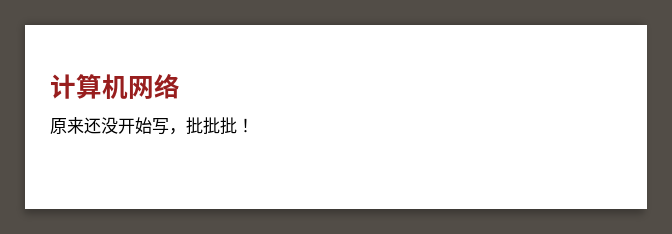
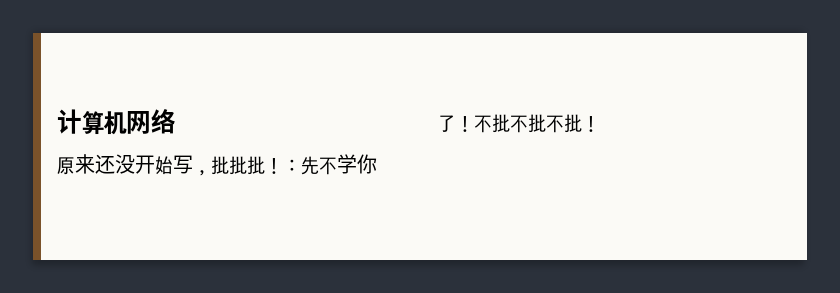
+ ：先不学你了！不批不批不批！

